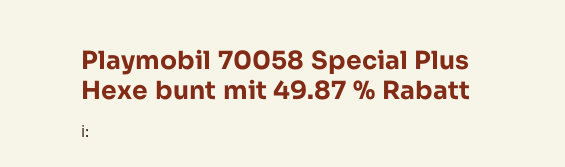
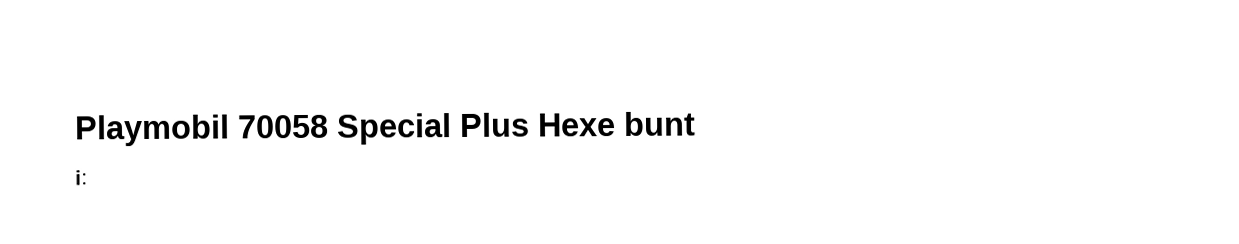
- Playmobil 70058 Special Plus Hexe bunt mit 49.87 % Rabatt
+ Playmobil 70058 Special Plus Hexe bunt

